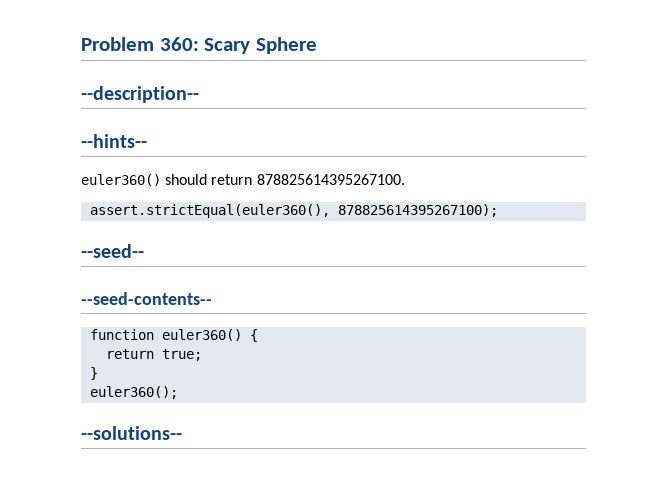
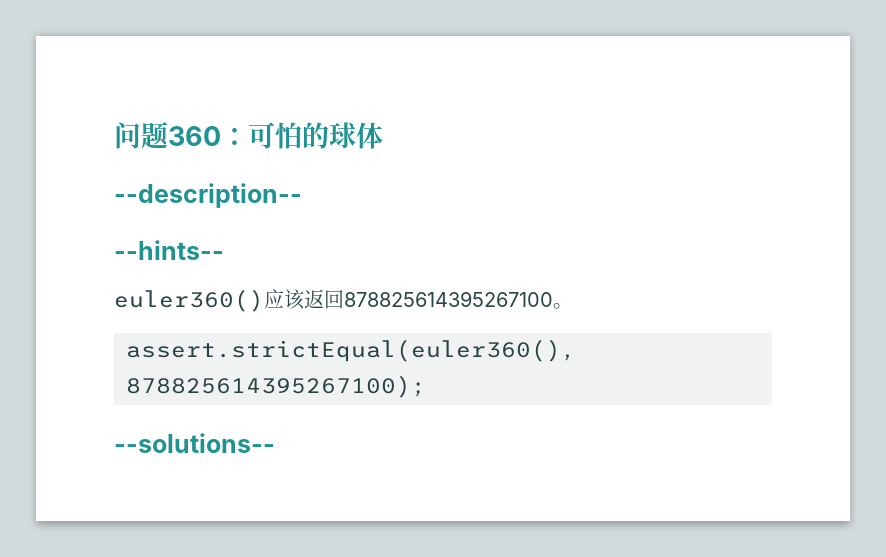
- Problem 360: Scary Sphere
+ 问题360：可怕的球体
- euler360() should return 878825614395267100.
+ euler360()应该返回878825614395267100。
- --seed--
- --seed-contents--
- function euler360() {
- return true;
- }
- euler360();

